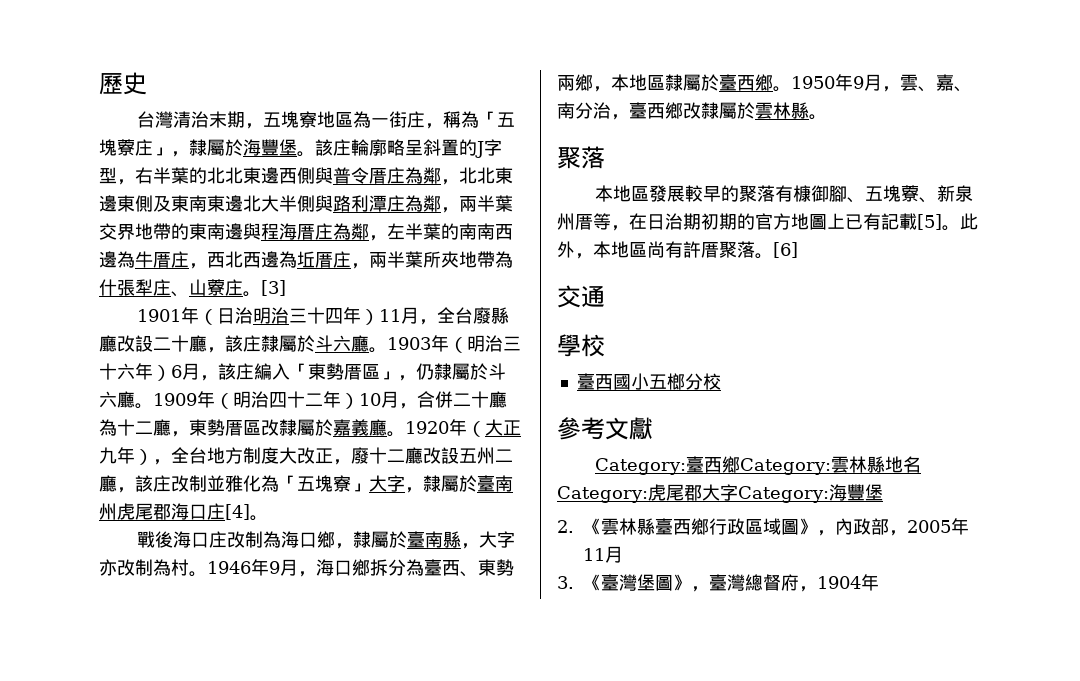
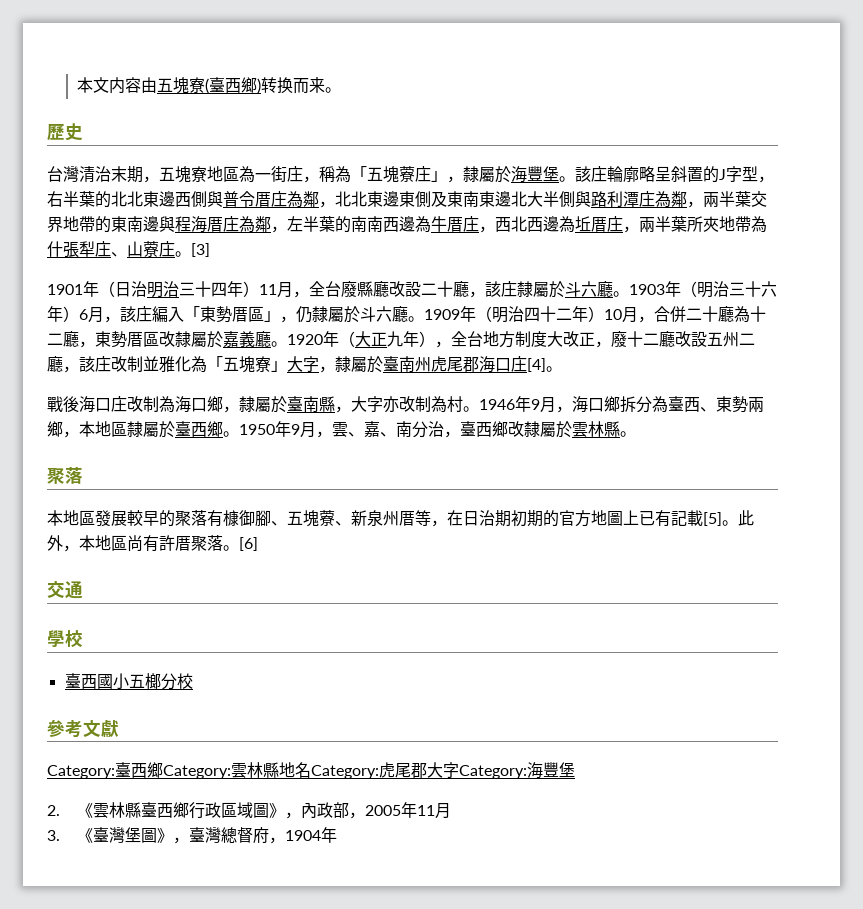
+ 本文内容由五塊寮(臺西鄉)转换而来。

